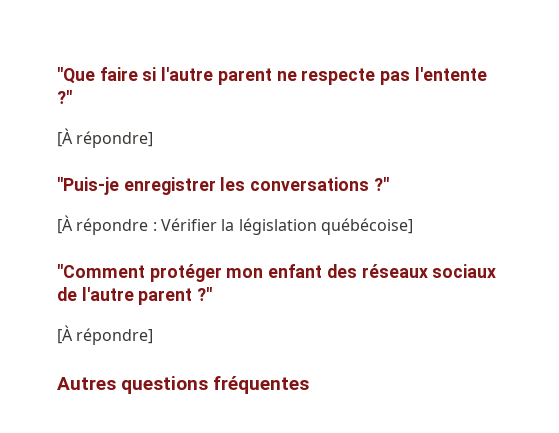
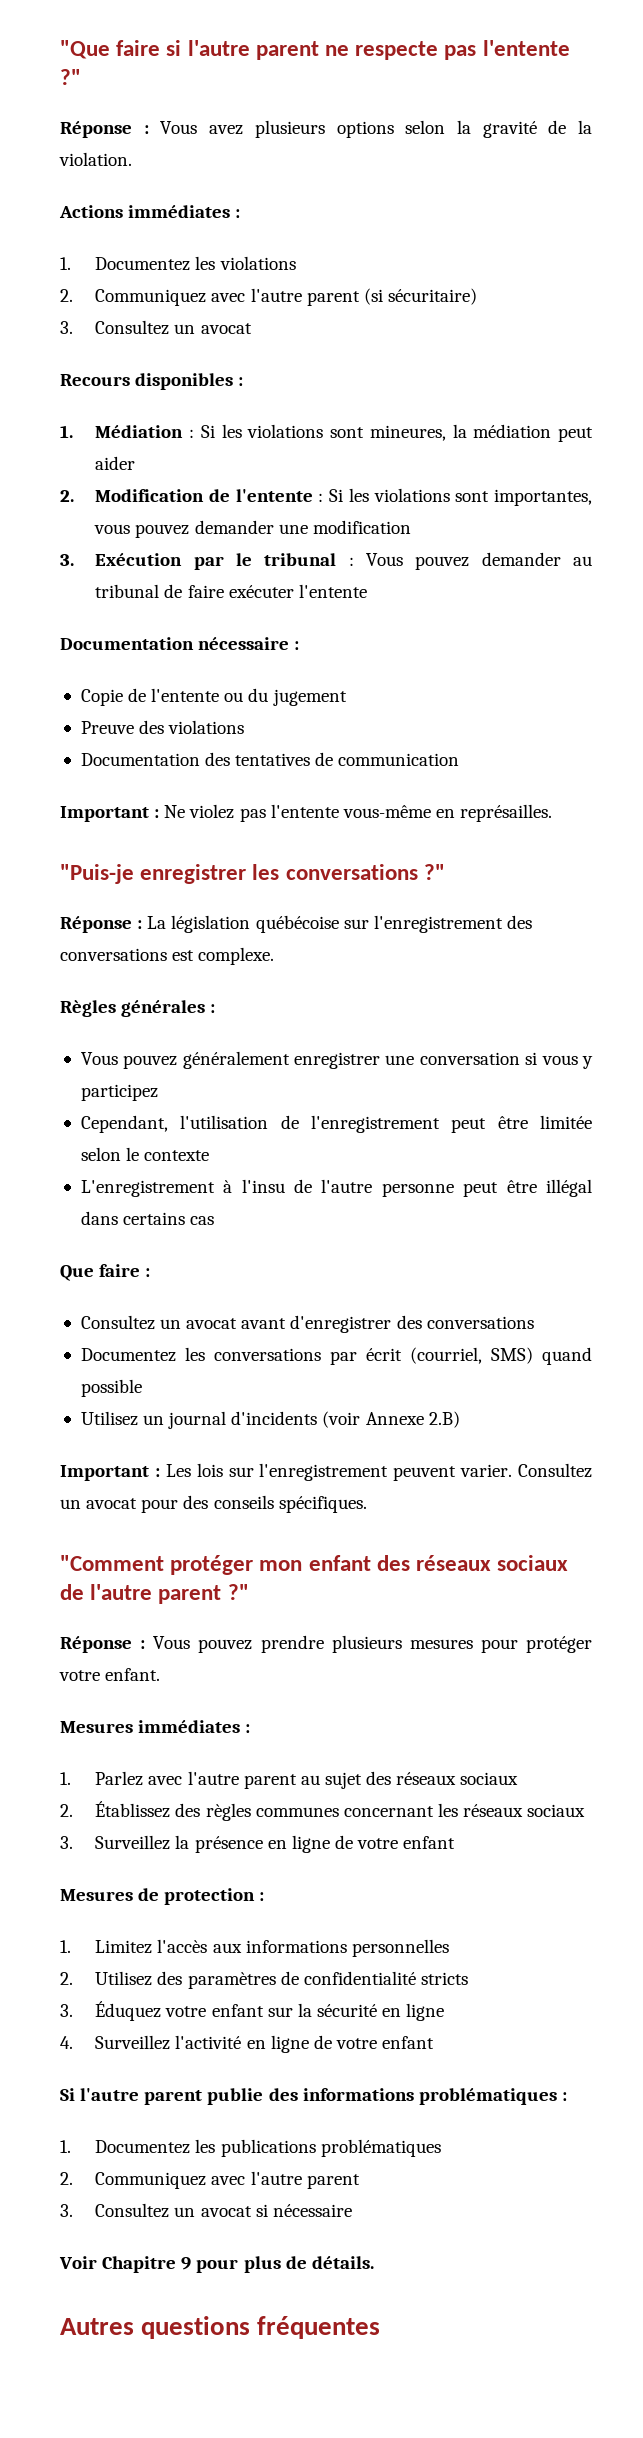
  "Que faire si l'autre parent ne respecte pas l'entente ?"
- [À répondre]
+ Réponse : Vous avez plusieurs options selon la gravité de la violation.
+ Actions immédiates :
+ 1. Documentez les violations
+ 2. Communiquez avec l'autre parent (si sécuritaire)
+ 3. Consultez un avocat
+ Recours disponibles :
+ 1. Médiation : Si les violations sont mineures, la médiation peut aider
+ 2. Modification de l'entente : Si les violations sont importantes, vous pouvez demander une modification
+ 3. Exécution par le tribunal : Vous pouvez demander au tribunal de faire exécuter l'entente
+ Documentation nécessaire :
+ Copie de l'entente ou du jugement
+ Preuve des violations
+ Documentation des tentatives de communication
+ Important : Ne violez pas l'entente vous-même en représailles.
- [À répondre : Vérifier la législation québécoise]
+ Réponse : La législation québécoise sur l'enregistrement des conversations est complexe.
+ Règles générales :
+ Vous pouvez généralement enregistrer une conversation si vous y participez
+ Cependant, l'utilisation de l'enregistrement peut être limitée selon le contexte
+ L'enregistrement à l'insu de l'autre personne peut être illégal dans certains cas
+ Que faire :
+ Consultez un avocat avant d'enregistrer des conversations
+ Documentez les conversations par écrit (courriel, SMS) quand possible
+ Utilisez un journal d'incidents (voir Annexe 2.B)
+ Important : Les lois sur l'enregistrement peuvent varier. Consultez un avocat pour des conseils spécifiques.
  "Comment protéger mon enfant des réseaux sociaux de l'autre parent ?"
- [À répondre]
+ Réponse : Vous pouvez prendre plusieurs mesures pour protéger votre enfant.
+ Mesures immédiates :
+ 1. Parlez avec l'autre parent au sujet des réseaux sociaux
+ 2. Établissez des règles communes concernant les réseaux sociaux
+ 3. Surveillez la présence en ligne de votre enfant
+ Mesures de protection :
+ 1. Limitez l'accès aux informations personnelles
+ 2. Utilisez des paramètres de confidentialité stricts
+ 3. Éduquez votre enfant sur la sécurité en ligne
+ 4. Surveillez l'activité en ligne de votre enfant
+ Si l'autre parent publie des informations problématiques :
+ 1. Documentez les publications problématiques
+ 2. Communiquez avec l'autre parent
+ 3. Consultez un avocat si nécessaire
+ Voir Chapitre 9 pour plus de détails.

